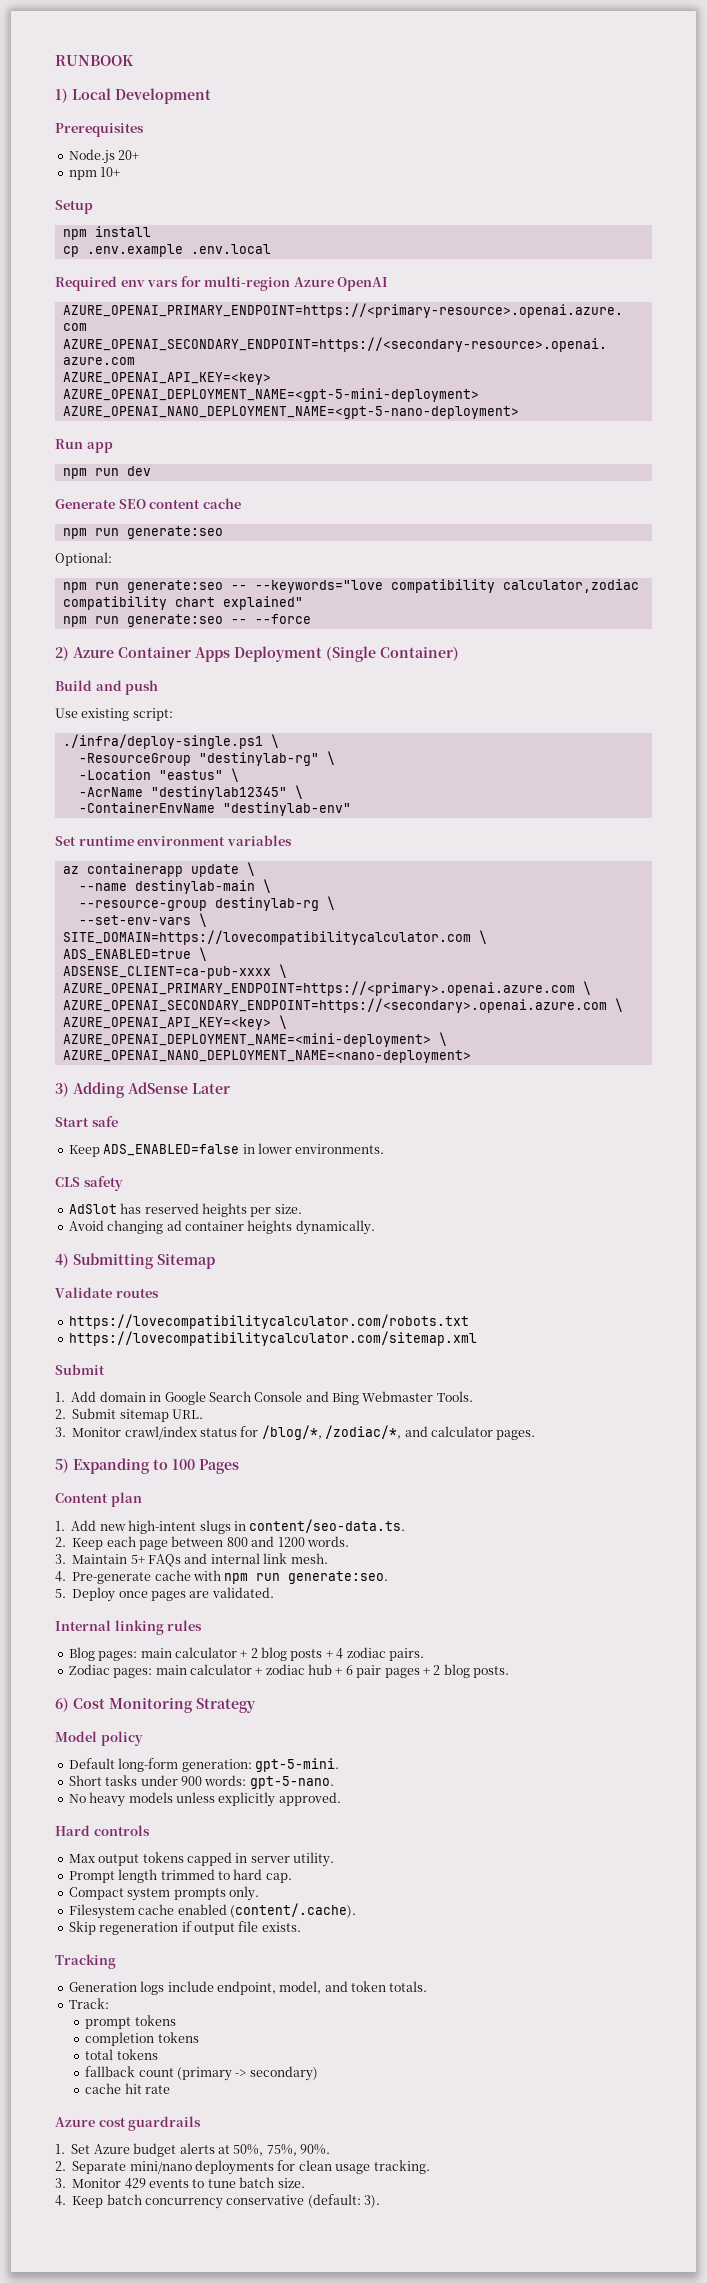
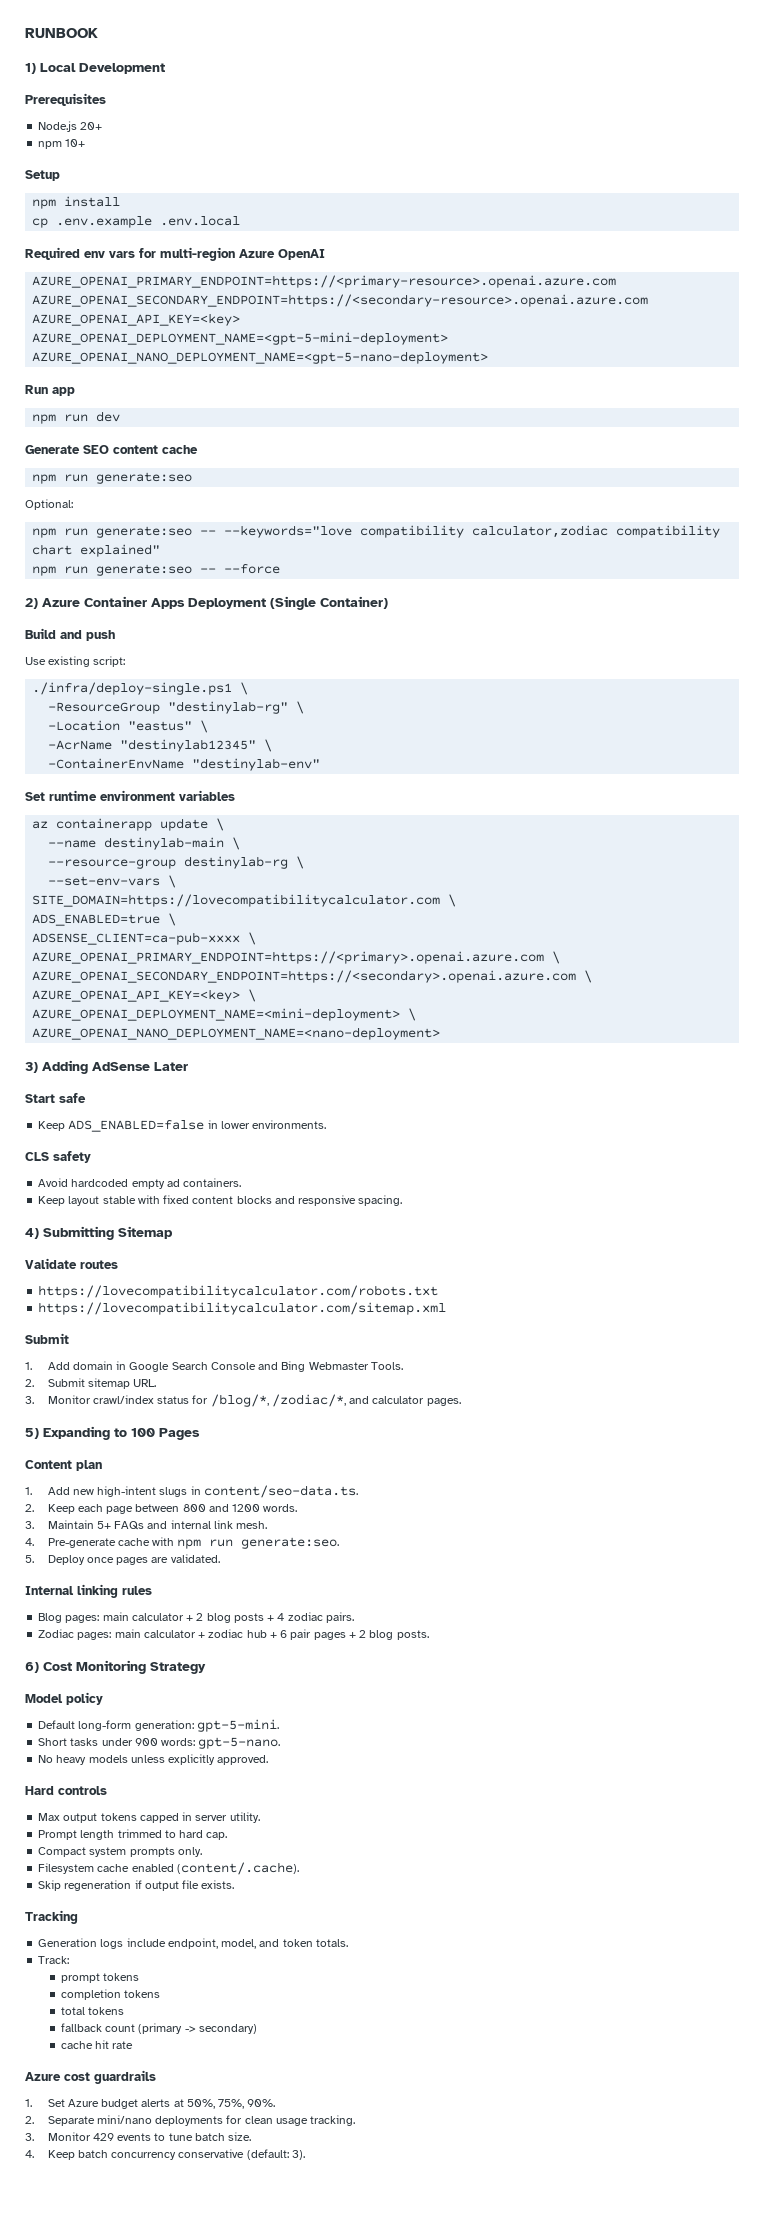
- AdSlot has reserved heights per size.
- Avoid changing ad container heights dynamically.
+ Avoid hardcoded empty ad containers.
+ Keep layout stable with fixed content blocks and responsive spacing.

